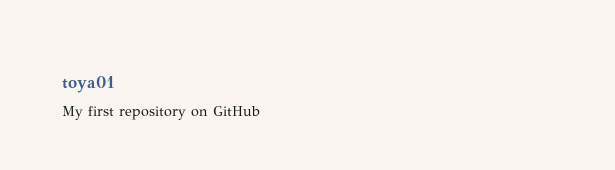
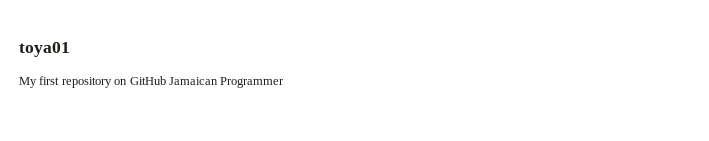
- My first repository on GitHub
+ My first repository on GitHub Jamaican Programmer

